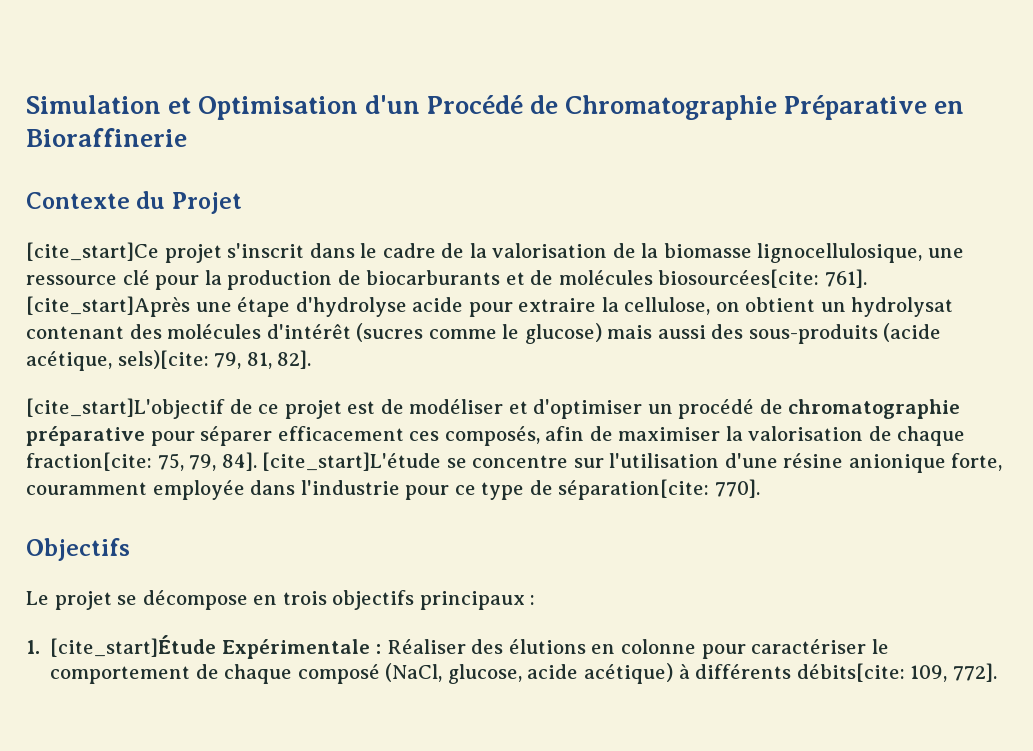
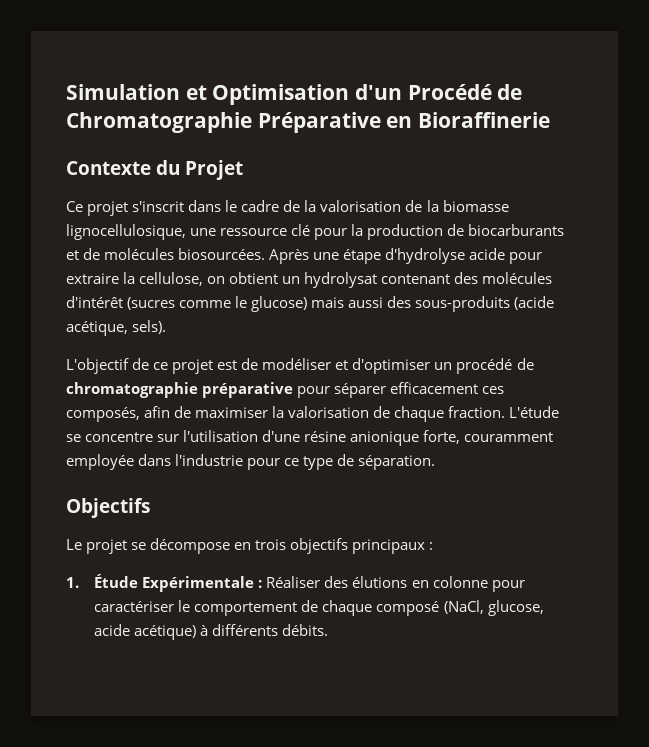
- [cite_start]Ce projet s'inscrit dans le cadre de la valorisation de la biomasse lignocellulosique, une ressource clé pour la production de biocarburants et de molécules biosourcées[cite: 761]. [cite_start]Après une étape d'hydrolyse acide pour extraire la cellulose, on obtient un hydrolysat contenant des molécules d'intérêt (sucres comme le glucose) mais aussi des sous-produits (acide acétique, sels)[cite: 79, 81, 82].
- [cite_start]L'objectif de ce projet est de modéliser et d'optimiser un procédé de chromatographie préparative pour séparer efficacement ces composés, afin de maximiser la valorisation de chaque fraction[cite: 75, 79, 84]. [cite_start]L'étude se concentre sur l'utilisation d'une résine anionique forte, couramment employée dans l'industrie pour ce type de séparation[cite: 770].
+ Ce projet s'inscrit dans le cadre de la valorisation de la biomasse lignocellulosique, une ressource clé pour la production de biocarburants et de molécules biosourcées. Après une étape d'hydrolyse acide pour extraire la cellulose, on obtient un hydrolysat contenant des molécules d'intérêt (sucres comme le glucose) mais aussi des sous-produits (acide acétique, sels).
+ L'objectif de ce projet est de modéliser et d'optimiser un procédé de chromatographie préparative pour séparer efficacement ces composés, afin de maximiser la valorisation de chaque fraction. L'étude se concentre sur l'utilisation d'une résine anionique forte, couramment employée dans l'industrie pour ce type de séparation.
- 1. [cite_start]Étude Expérimentale : Réaliser des élutions en colonne pour caractériser le comportement de chaque composé (NaCl, glucose, acide acétique) à différents débits[cite: 109, 772].
+ 1. Étude Expérimentale : Réaliser des élutions en colonne pour caractériser le comportement de chaque composé (NaCl, glucose, acide acétique) à différents débits.

